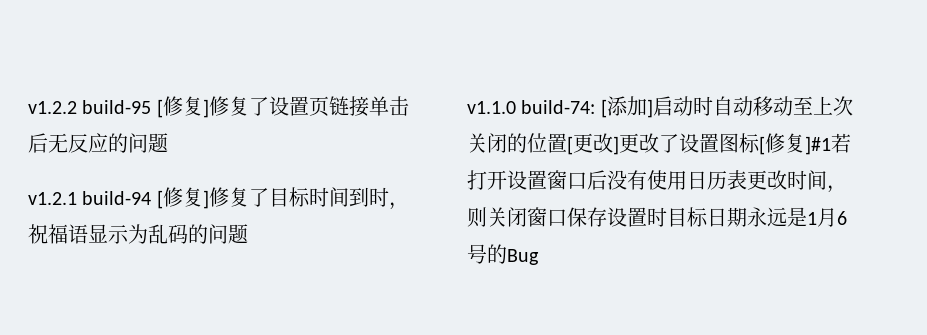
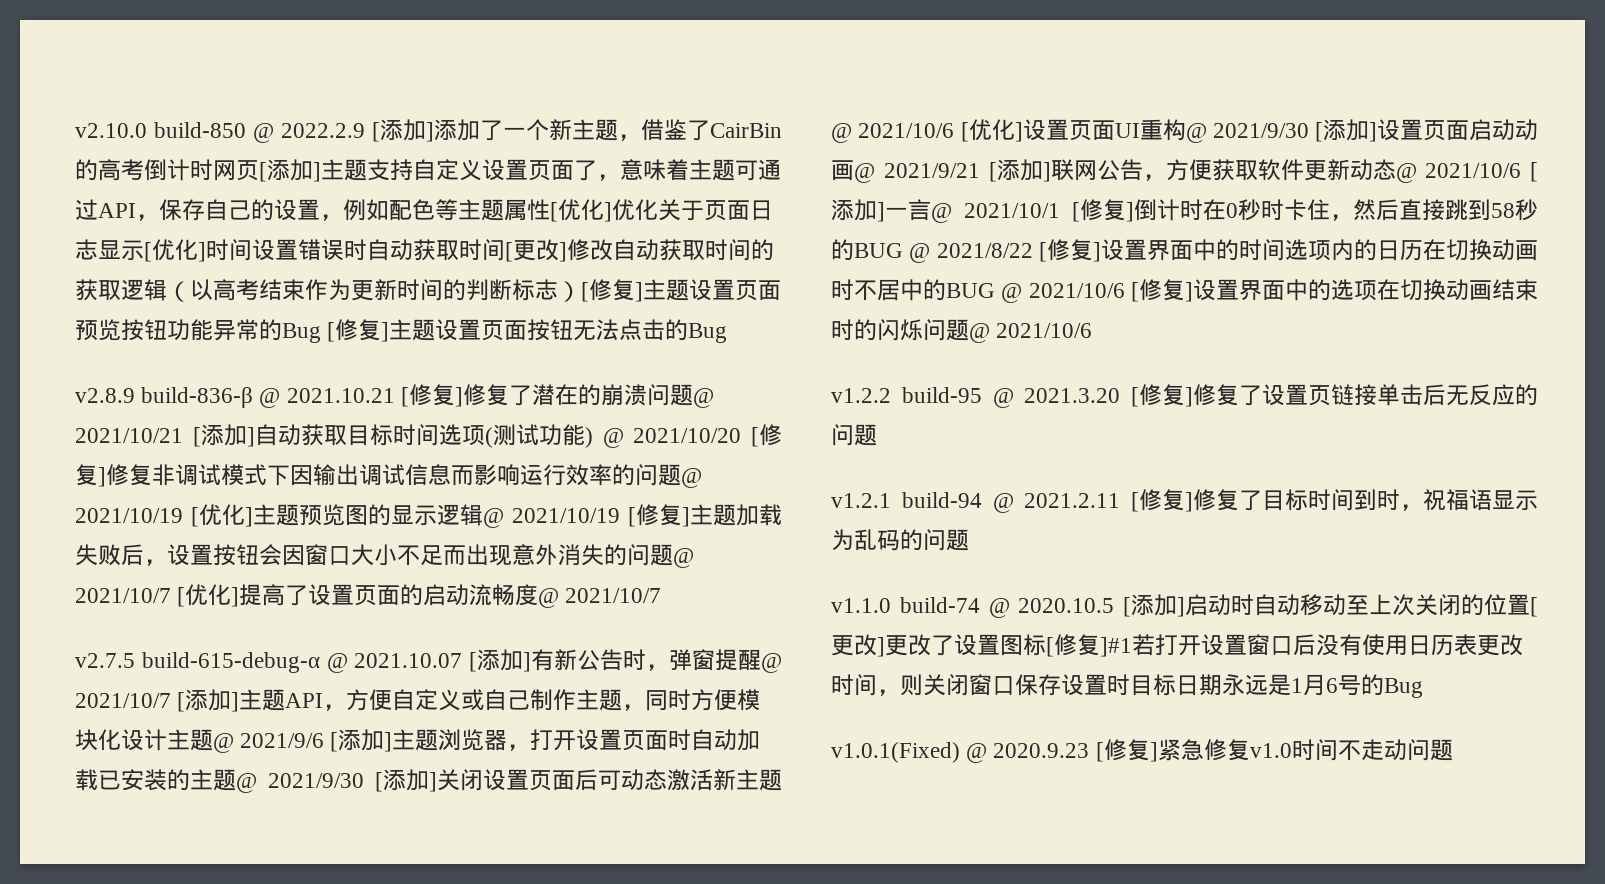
- v1.2.2 build-95 [修复]修复了设置页链接单击后无反应的问题
+ v2.10.0 build-850 @ 2022.2.9 [添加]添加了一个新主题，借鉴了CairBin的高考倒计时网页[添加]主题支持自定义设置页面了，意味着主题可通过API，保存自己的设置，例如配色等主题属性[优化]优化关于页面日志显示[优化]时间设置错误时自动获取时间[更改]修改自动获取时间的获取逻辑（以高考结束作为更新时间的判断标志）[修复]主题设置页面预览按钮功能异常的Bug [修复]主题设置页面按钮无法点击的Bug
+ v2.8.9 build-836-β @ 2021.10.21 [修复]修复了潜在的崩溃问题@ 2021/10/21 [添加]自动获取目标时间选项(测试功能) @ 2021/10/20 [修复]修复非调试模式下因输出调试信息而影响运行效率的问题@ 2021/10/19 [优化]主题预览图的显示逻辑@ 2021/10/19 [修复]主题加载失败后，设置按钮会因窗口大小不足而出现意外消失的问题@ 2021/10/7 [优化]提高了设置页面的启动流畅度@ 2021/10/7
+ v2.7.5 build-615-debug-α @ 2021.10.07 [添加]有新公告时，弹窗提醒@ 2021/10/7 [添加]主题API，方便自定义或自己制作主题，同时方便模块化设计主题@ 2021/9/6 [添加]主题浏览器，打开设置页面时自动加载已安装的主题@ 2021/9/30 [添加]关闭设置页面后可动态激活新主题@ 2021/10/6 [优化]设置页面UI重构@ 2021/9/30 [添加]设置页面启动动画@ 2021/9/21 [添加]联网公告，方便获取软件更新动态@ 2021/10/6 [添加]一言@ 2021/10/1 [修复]倒计时在0秒时卡住，然后直接跳到58秒的BUG @ 2021/8/22 [修复]设置界面中的时间选项内的日历在切换动画时不居中的BUG @ 2021/10/6 [修复]设置界面中的选项在切换动画结束时的闪烁问题@ 2021/10/6
+ v1.2.2 build-95 @ 2021.3.20 [修复]修复了设置页链接单击后无反应的问题
- v1.2.1 build-94 [修复]修复了目标时间到时，祝福语显示为乱码的问题
+ v1.2.1 build-94 @ 2021.2.11 [修复]修复了目标时间到时，祝福语显示为乱码的问题
- v1.1.0 build-74: [添加]启动时自动移动至上次关闭的位置[更改]更改了设置图标[修复]#1若打开设置窗口后没有使用日历表更改时间，则关闭窗口保存设置时目标日期永远是1月6号的Bug
+ v1.1.0 build-74 @ 2020.10.5 [添加]启动时自动移动至上次关闭的位置[更改]更改了设置图标[修复]#1若打开设置窗口后没有使用日历表更改时间，则关闭窗口保存设置时目标日期永远是1月6号的Bug
+ v1.0.1(Fixed) @ 2020.9.23 [修复]紧急修复v1.0时间不走动问题

